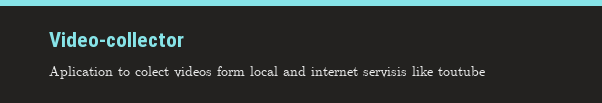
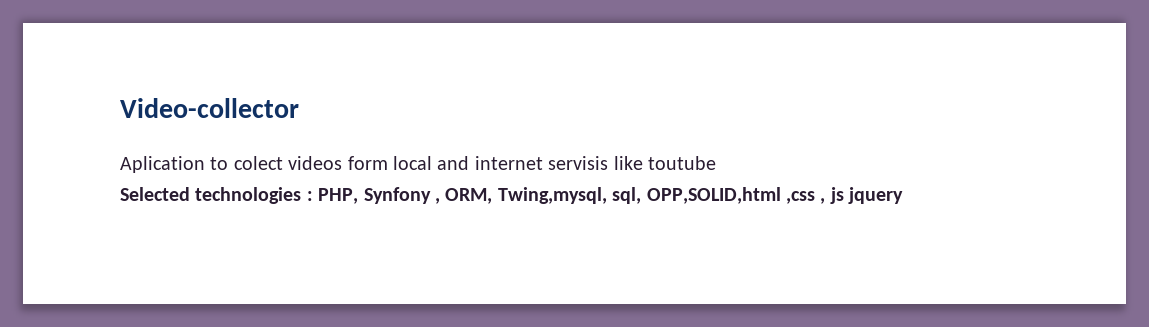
+ Selected technologies : PHP, Synfony , ORM, Twing,mysql, sql, OPP,SOLID,html ,css , js jquery

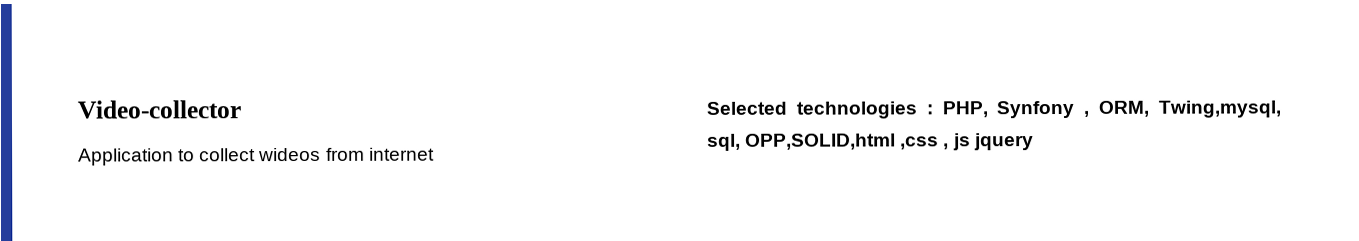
- Aplication to colect videos form local and internet servisis like toutube
+ Application to collect wideos from internet

